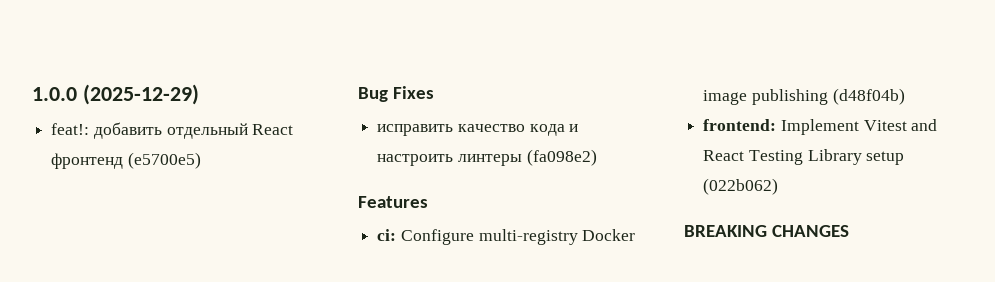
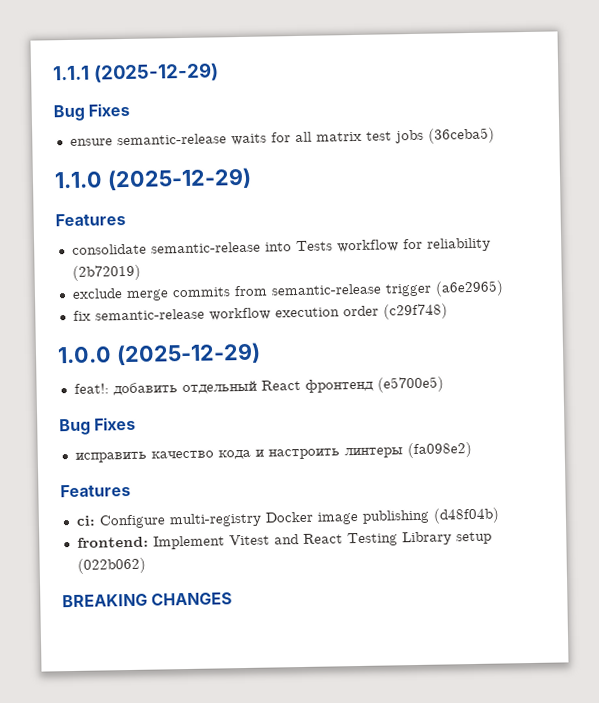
+ 1.1.1 (2025-12-29)
+ Bug Fixes
+ ensure semantic-release waits for all matrix test jobs (36ceba5)
+ 1.1.0 (2025-12-29)
+ Features
+ consolidate semantic-release into Tests workflow for reliability (2b72019)
+ exclude merge commits from semantic-release trigger (a6e2965)
+ fix semantic-release workflow execution order (c29f748)

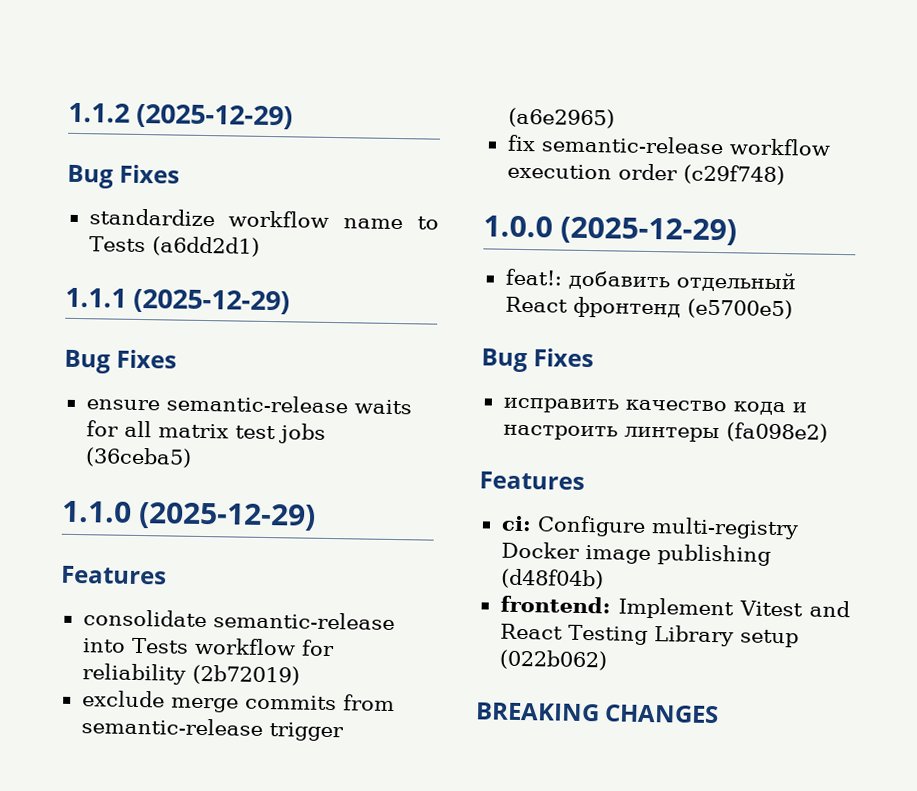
+ 1.1.2 (2025-12-29)
+ Bug Fixes
+ standardize workflow name to Tests (a6dd2d1)

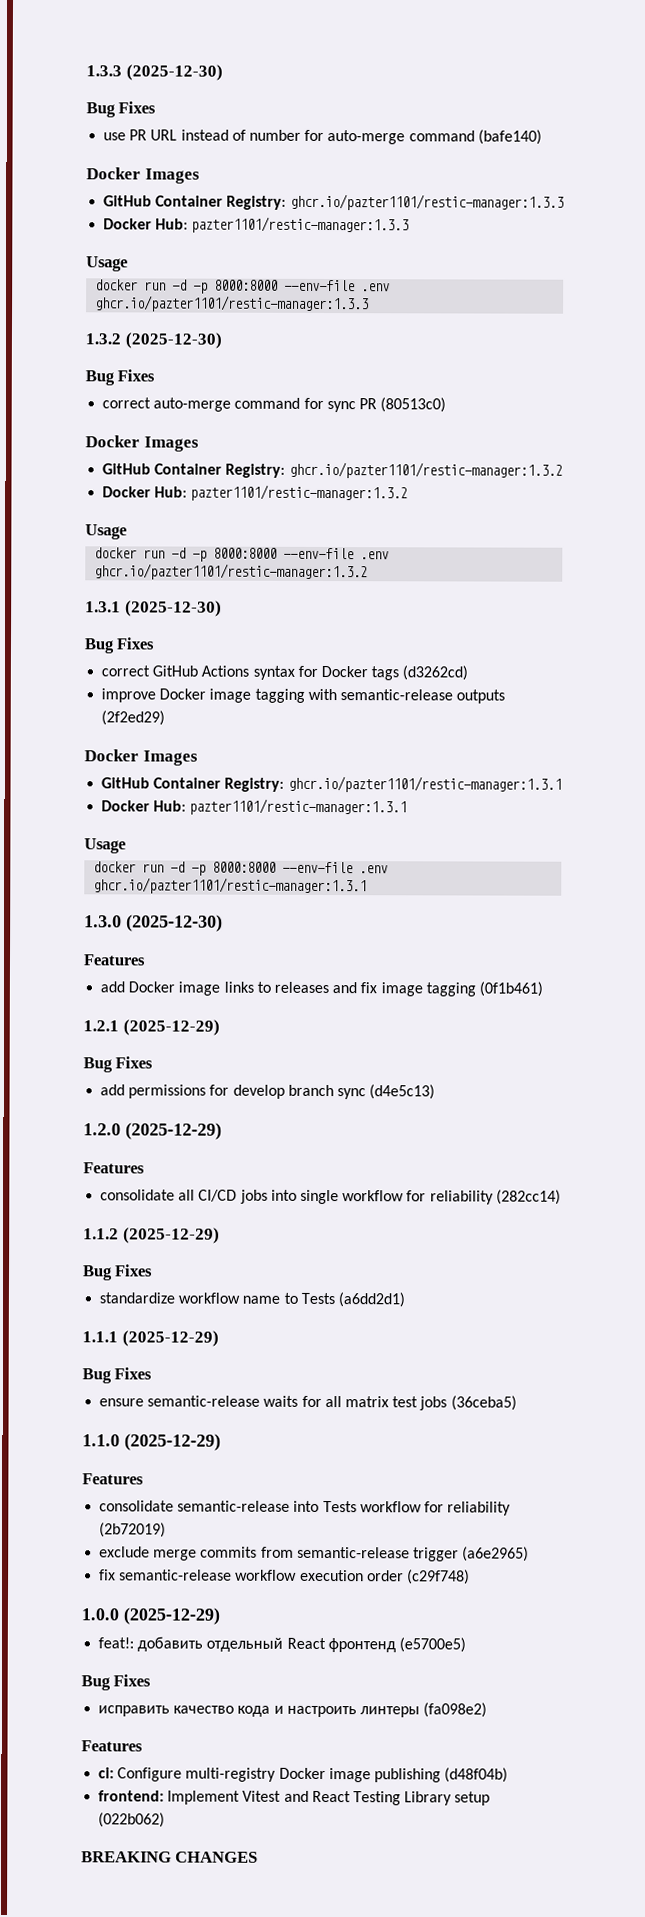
+ 1.3.3 (2025-12-30)
+ Bug Fixes
+ use PR URL instead of number for auto-merge command (bafe140)
+ Docker Images
+ GitHub Container Registry: ghcr.io/pazter1101/restic-manager:1.3.3
+ Docker Hub: pazter1101/restic-manager:1.3.3
+ Usage
+ docker run -d -p 8000:8000 --env-file .env ghcr.io/pazter1101/restic-manager:1.3.3
+ 1.3.2 (2025-12-30)
+ Bug Fixes
+ correct auto-merge command for sync PR (80513c0)
+ Docker Images
+ GitHub Container Registry: ghcr.io/pazter1101/restic-manager:1.3.2
+ Docker Hub: pazter1101/restic-manager:1.3.2
+ Usage
+ docker run -d -p 8000:8000 --env-file .env ghcr.io/pazter1101/restic-manager:1.3.2
+ 1.3.1 (2025-12-30)
+ Bug Fixes
+ correct GitHub Actions syntax for Docker tags (d3262cd)
+ improve Docker image tagging with semantic-release outputs (2f2ed29)
+ Docker Images
+ GitHub Container Registry: ghcr.io/pazter1101/restic-manager:1.3.1
+ Docker Hub: pazter1101/restic-manager:1.3.1
+ Usage
+ docker run -d -p 8000:8000 --env-file .env ghcr.io/pazter1101/restic-manager:1.3.1
+ 1.3.0 (2025-12-30)
+ Features
+ add Docker image links to releases and fix image tagging (0f1b461)
+ 1.2.1 (2025-12-29)
+ Bug Fixes
+ add permissions for develop branch sync (d4e5c13)
+ 1.2.0 (2025-12-29)
+ Features
+ consolidate all CI/CD jobs into single workflow for reliability (282cc14)

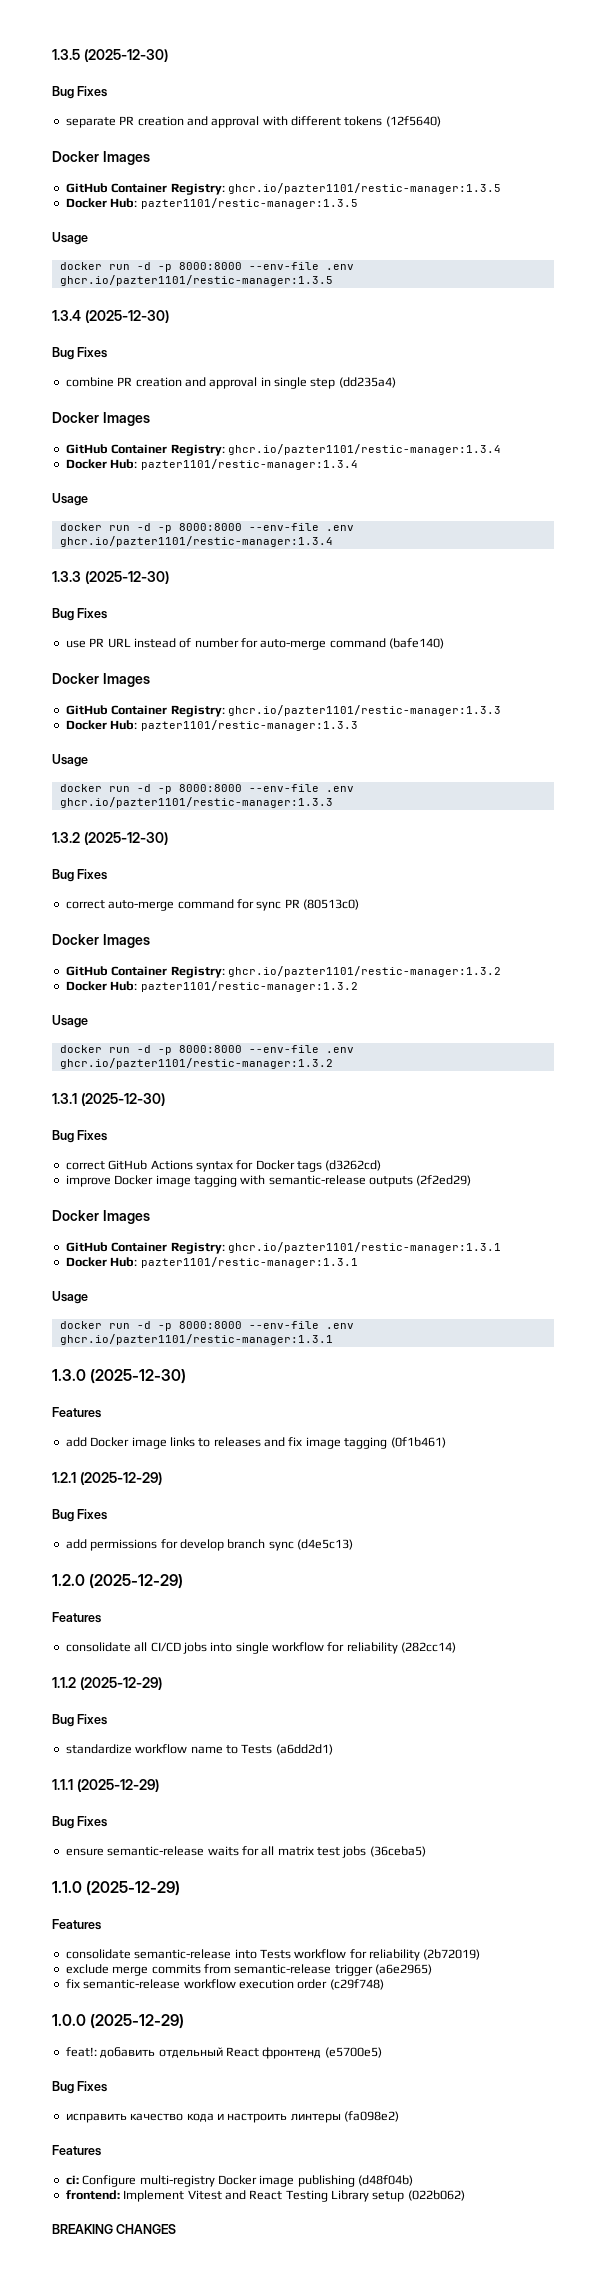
+ 1.3.5 (2025-12-30)
+ Bug Fixes
+ separate PR creation and approval with different tokens (12f5640)
+ Docker Images
+ GitHub Container Registry: ghcr.io/pazter1101/restic-manager:1.3.5
+ Docker Hub: pazter1101/restic-manager:1.3.5
+ Usage
+ docker run -d -p 8000:8000 --env-file .env ghcr.io/pazter1101/restic-manager:1.3.5
+ 1.3.4 (2025-12-30)
+ Bug Fixes
+ combine PR creation and approval in single step (dd235a4)
+ Docker Images
+ GitHub Container Registry: ghcr.io/pazter1101/restic-manager:1.3.4
+ Docker Hub: pazter1101/restic-manager:1.3.4
+ Usage
+ docker run -d -p 8000:8000 --env-file .env ghcr.io/pazter1101/restic-manager:1.3.4

